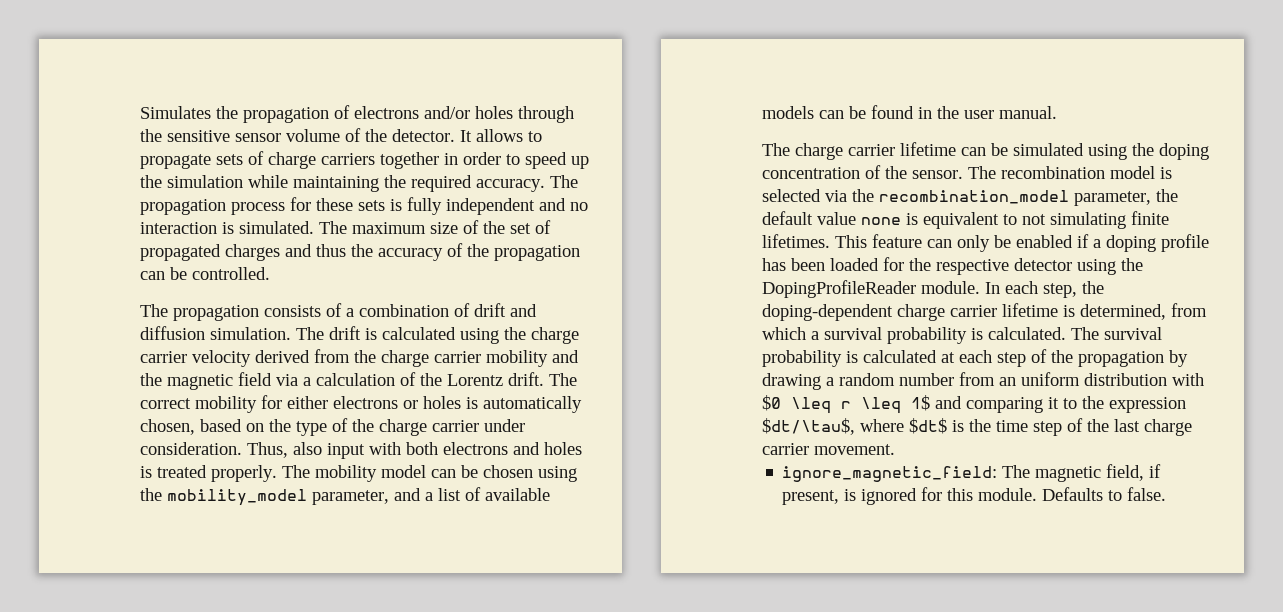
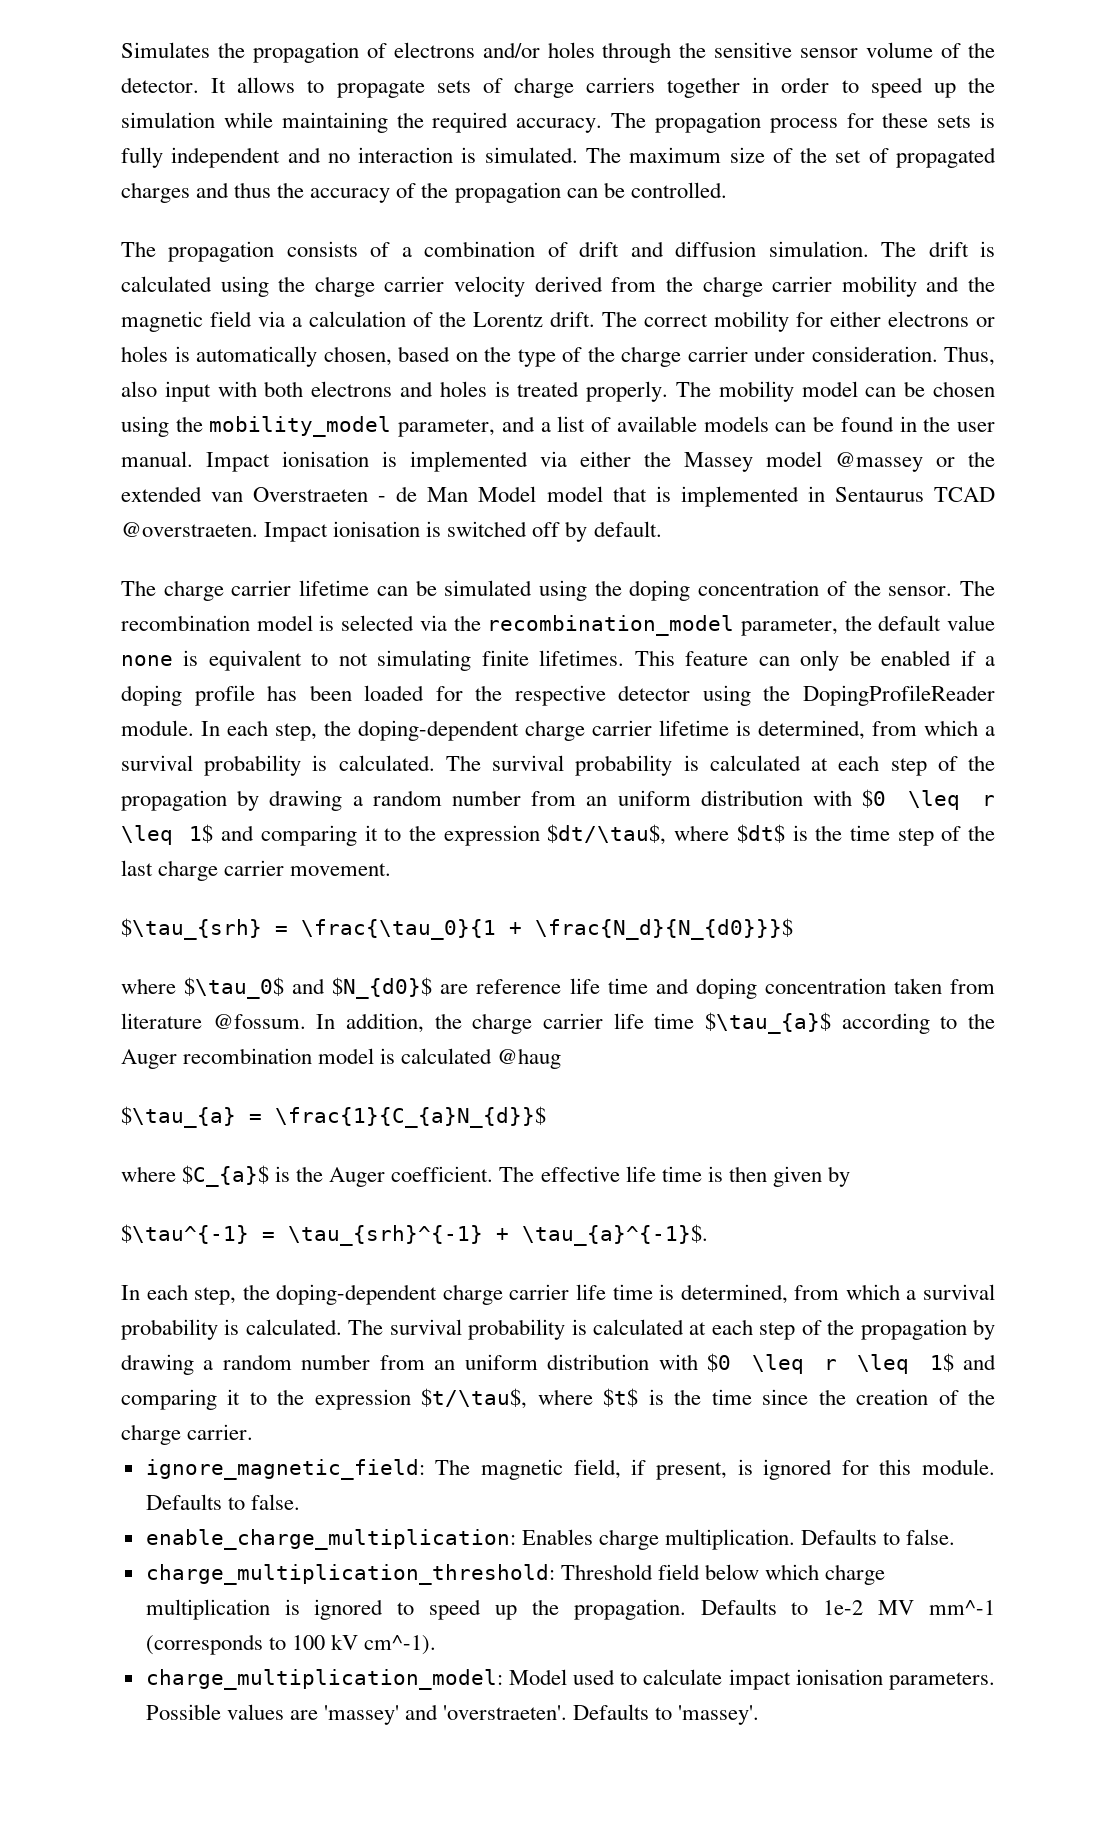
+ Impact ionisation is implemented via either the Massey model @massey or the extended van Overstraeten - de Man Model model that is implemented in Sentaurus TCAD @overstraeten. Impact ionisation is switched off by default.
+ $\tau_{srh} = \frac{\tau_0}{1 + \frac{N_d}{N_{d0}}}$
+ where $\tau_0$ and $N_{d0}$ are reference life time and doping concentration taken from literature @fossum. In addition, the charge carrier life time $\tau_{a}$ according to the Auger recombination model is calculated @haug
+ $\tau_{a} = \frac{1}{C_{a}N_{d}}$
+ where $C_{a}$ is the Auger coefficient. The effective life time is then given by
+ $\tau^{-1} = \tau_{srh}^{-1} + \tau_{a}^{-1}$.
+ In each step, the doping-dependent charge carrier life time is determined, from which a survival probability is calculated. The survival probability is calculated at each step of the propagation by drawing a random number from an uniform distribution with $0 \leq r \leq 1$ and comparing it to the expression $t/\tau$, where $t$ is the time since the creation of the charge carrier.
+ enable_charge_multiplication: Enables charge multiplication. Defaults to false.
+ charge_multiplication_threshold: Threshold field below which charge multiplication is ignored to speed up the propagation. Defaults to 1e-2 MV mm^-1 (corresponds to 100 kV cm^-1).
+ charge_multiplication_model: Model used to calculate impact ionisation parameters. Possible values are 'massey' and 'overstraeten'. Defaults to 'massey'.

